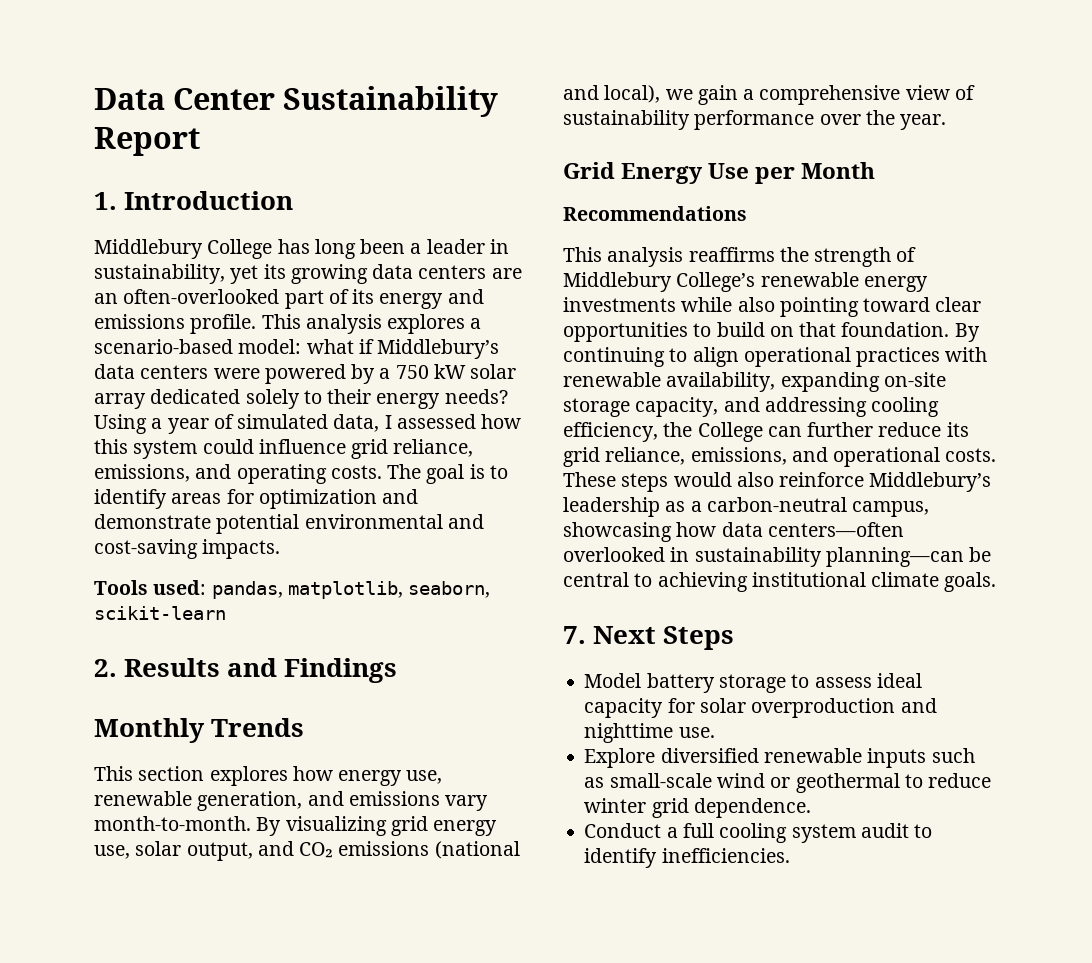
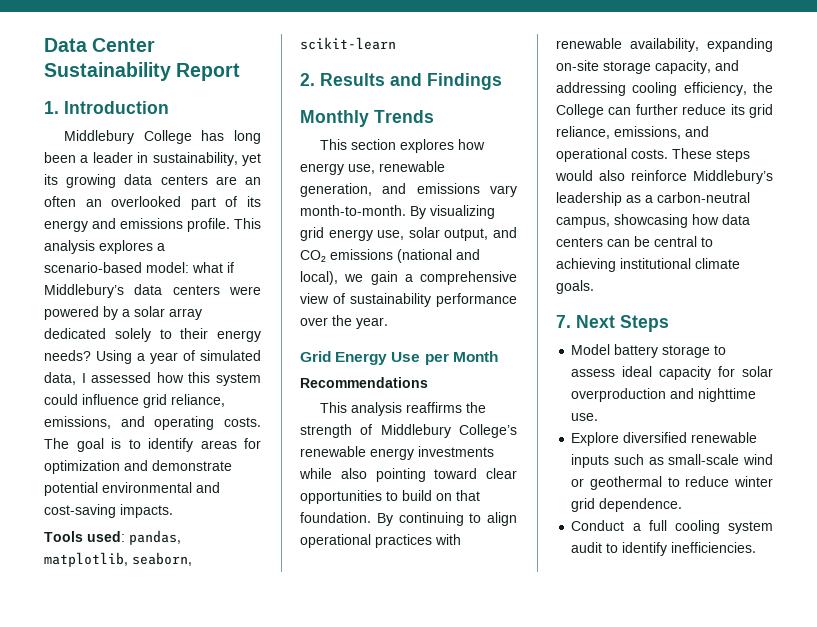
- Middlebury College has long been a leader in sustainability, yet its growing data centers are an often-overlooked part of its energy and emissions profile.
+ Middlebury College has long been a leader in sustainability, yet its growing data centers are an often an overlooked part of its energy and emissions profile.
- This analysis explores a scenario-based model: what if Middlebury’s data centers were powered by a 750 kW solar array dedicated solely to their energy needs?
+ This analysis explores a scenario-based model: what if Middlebury’s data centers were powered by a solar array dedicated solely to their energy needs?
- These steps would also reinforce Middlebury’s leadership as a carbon-neutral campus, showcasing how data centers—often overlooked in sustainability planning—can be central to achieving institutional climate goals.
+ These steps would also reinforce Middlebury’s leadership as a carbon-neutral campus, showcasing how data centers can be central to achieving institutional climate goals.

